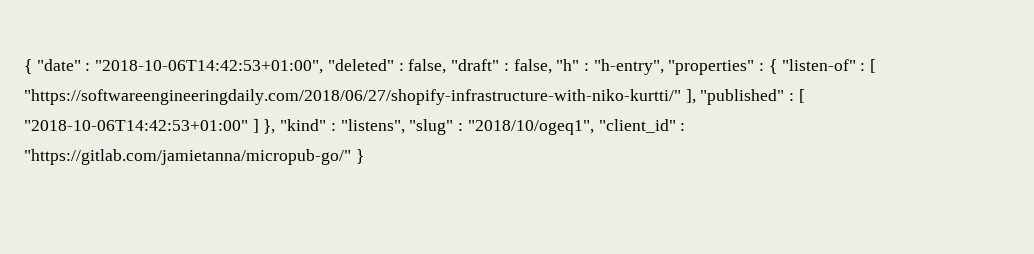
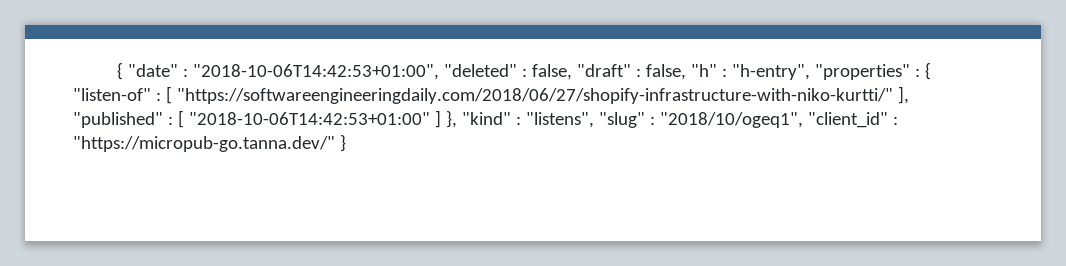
- { "date" : "2018-10-06T14:42:53+01:00", "deleted" : false, "draft" : false, "h" : "h-entry", "properties" : { "listen-of" : [ "https://softwareengineeringdaily.com/2018/06/27/shopify-infrastructure-with-niko-kurtti/" ], "published" : [ "2018-10-06T14:42:53+01:00" ] }, "kind" : "listens", "slug" : "2018/10/ogeq1", "client_id" : "https://gitlab.com/jamietanna/micropub-go/" }
+ { "date" : "2018-10-06T14:42:53+01:00", "deleted" : false, "draft" : false, "h" : "h-entry", "properties" : { "listen-of" : [ "https://softwareengineeringdaily.com/2018/06/27/shopify-infrastructure-with-niko-kurtti/" ], "published" : [ "2018-10-06T14:42:53+01:00" ] }, "kind" : "listens", "slug" : "2018/10/ogeq1", "client_id" : "https://micropub-go.tanna.dev/" }

